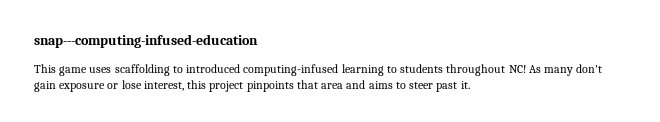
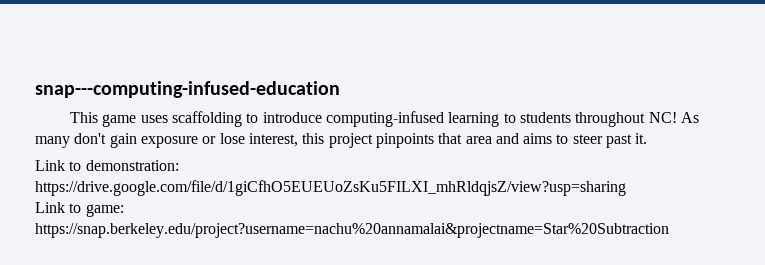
- This game uses scaffolding to introduced computing-infused learning to students throughout NC!
+ This game uses scaffolding to introduce computing-infused learning to students throughout NC!
+ Link to demonstration: https://drive.google.com/file/d/1giCfhO5EUEUoZsKu5FILXI_mhRldqjsZ/view?usp=sharing
+ Link to game: https://snap.berkeley.edu/project?username=nachu%20annamalai&projectname=Star%20Subtraction

